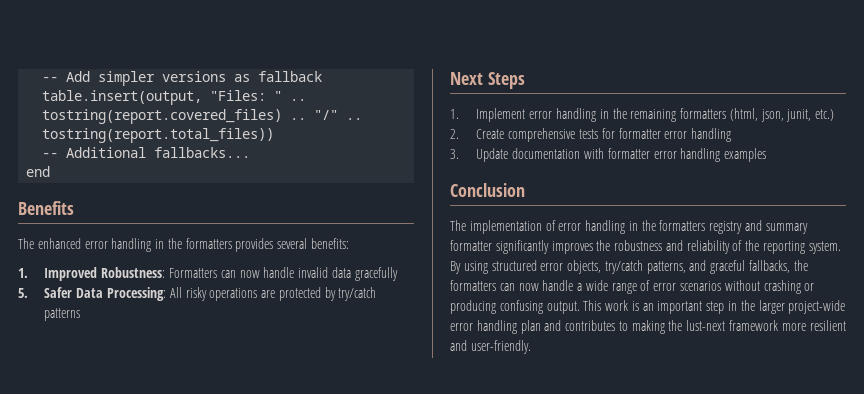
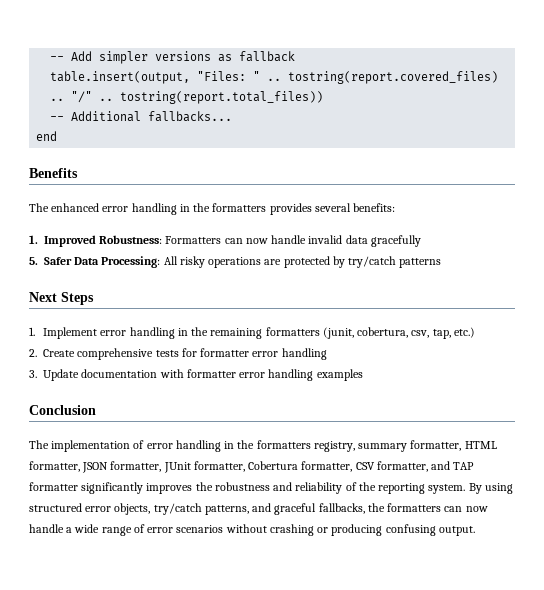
- 1. Implement error handling in the remaining formatters (html, json, junit, etc.)
+ 1. Implement error handling in the remaining formatters (junit, cobertura, csv, tap, etc.)
- The implementation of error handling in the formatters registry and summary formatter significantly improves the robustness and reliability of the reporting system.
+ The implementation of error handling in the formatters registry, summary formatter, HTML formatter, JSON formatter, JUnit formatter, Cobertura formatter, CSV formatter, and TAP formatter significantly improves the robustness and reliability of the reporting system.
- This work is an important step in the larger project-wide error handling plan and contributes to making the lust-next framework more resilient and user-friendly.

